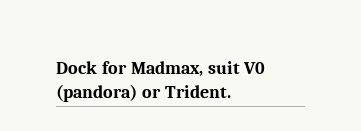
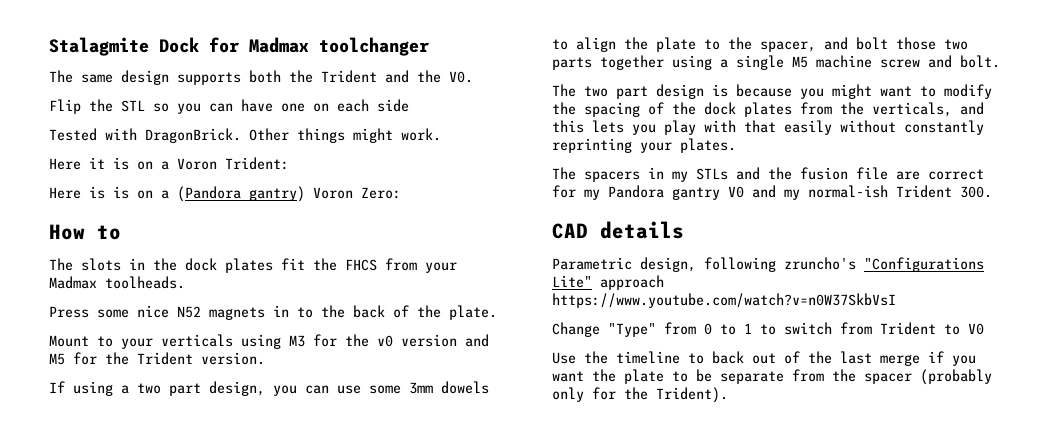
- Dock for Madmax, suit V0 (pandora) or Trident.
+ Stalagmite Dock for Madmax toolchanger
+ The same design supports both the Trident and the V0.
+ Flip the STL so you can have one on each side
+ Tested with DragonBrick. Other things might work.
+ Here it is on a Voron Trident:
+ Here is is on a (Pandora gantry) Voron Zero:
+ How to
+ The slots in the dock plates fit the FHCS from your Madmax toolheads.
+ Press some nice N52 magnets in to the back of the plate.
+ Mount to your verticals using M3 for the v0 version and M5 for the Trident version.
+ If using a two part design, you can use some 3mm dowels to align the plate to the spacer, and bolt those two parts together using a single M5 machine screw and bolt.
+ The two part design is because you might want to modify the spacing of the dock plates from the verticals, and this lets you play with that easily without constantly reprinting your plates.
+ The spacers in my STLs and the fusion file are correct for my Pandora gantry V0 and my normal-ish Trident 300.
+ CAD details
+ Parametric design, following zruncho's "Configurations Lite" approach https://www.youtube.com/watch?v=n0W37SkbVsI
+ Change "Type" from 0 to 1 to switch from Trident to V0
+ Use the timeline to back out of the last merge if you want the plate to be separate from the spacer (probably only for the Trident).

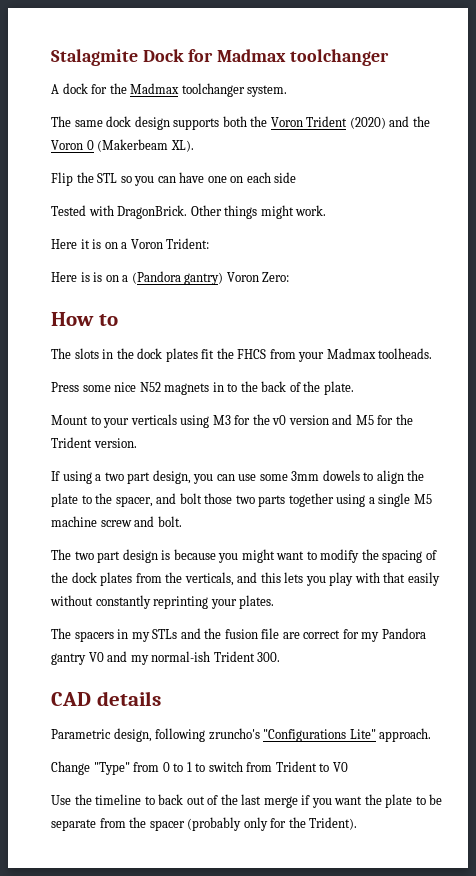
+ A dock for the Madmax toolchanger system.
- The same design supports both the Trident and the V0.
+ The same dock design supports both the Voron Trident (2020) and the Voron 0 (Makerbeam XL).
- Parametric design, following zruncho's "Configurations Lite" approach https://www.youtube.com/watch?v=n0W37SkbVsI
+ Parametric design, following zruncho's "Configurations Lite" approach.

